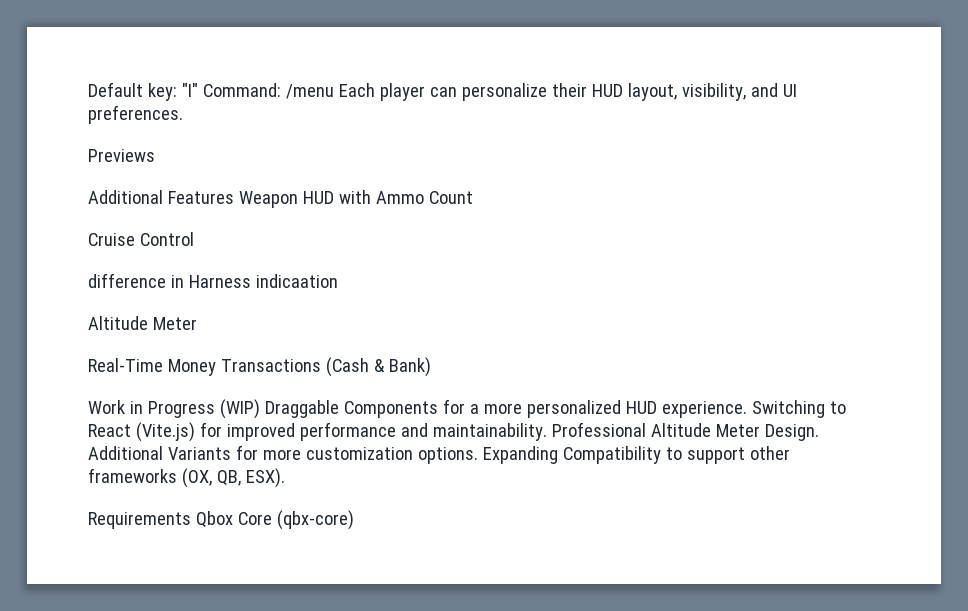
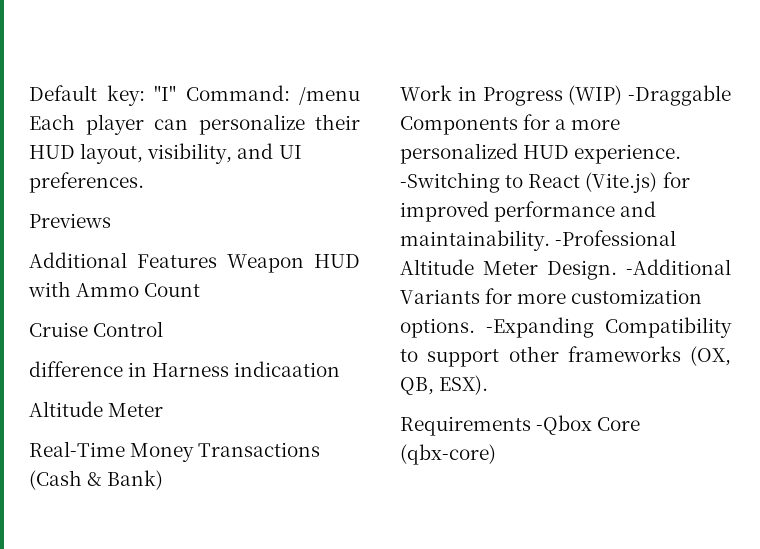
- Work in Progress (WIP) Draggable Components for a more personalized HUD experience.
+ Work in Progress (WIP) -Draggable Components for a more personalized HUD experience.
- Switching to React (Vite.js) for improved performance and maintainability.
+ -Switching to React (Vite.js) for improved performance and maintainability.
- Professional Altitude Meter Design.
+ -Professional Altitude Meter Design.
- Additional Variants for more customization options.
+ -Additional Variants for more customization options.
- Expanding Compatibility to support other frameworks (OX, QB, ESX).
+ -Expanding Compatibility to support other frameworks (OX, QB, ESX).
- Requirements Qbox Core (qbx-core)
+ Requirements -Qbox Core (qbx-core)

